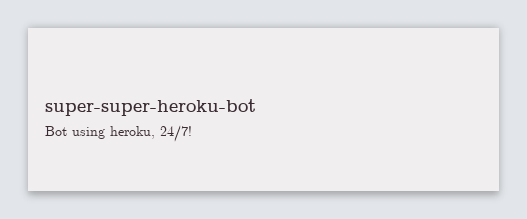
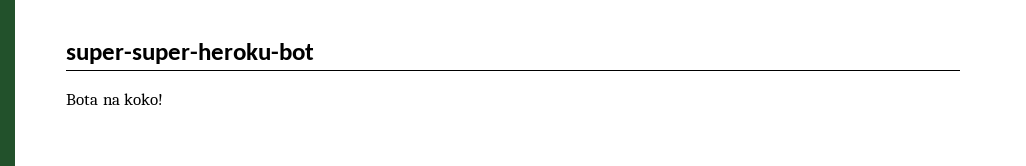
- Bot using heroku, 24/7!
+ Bota na koko!

